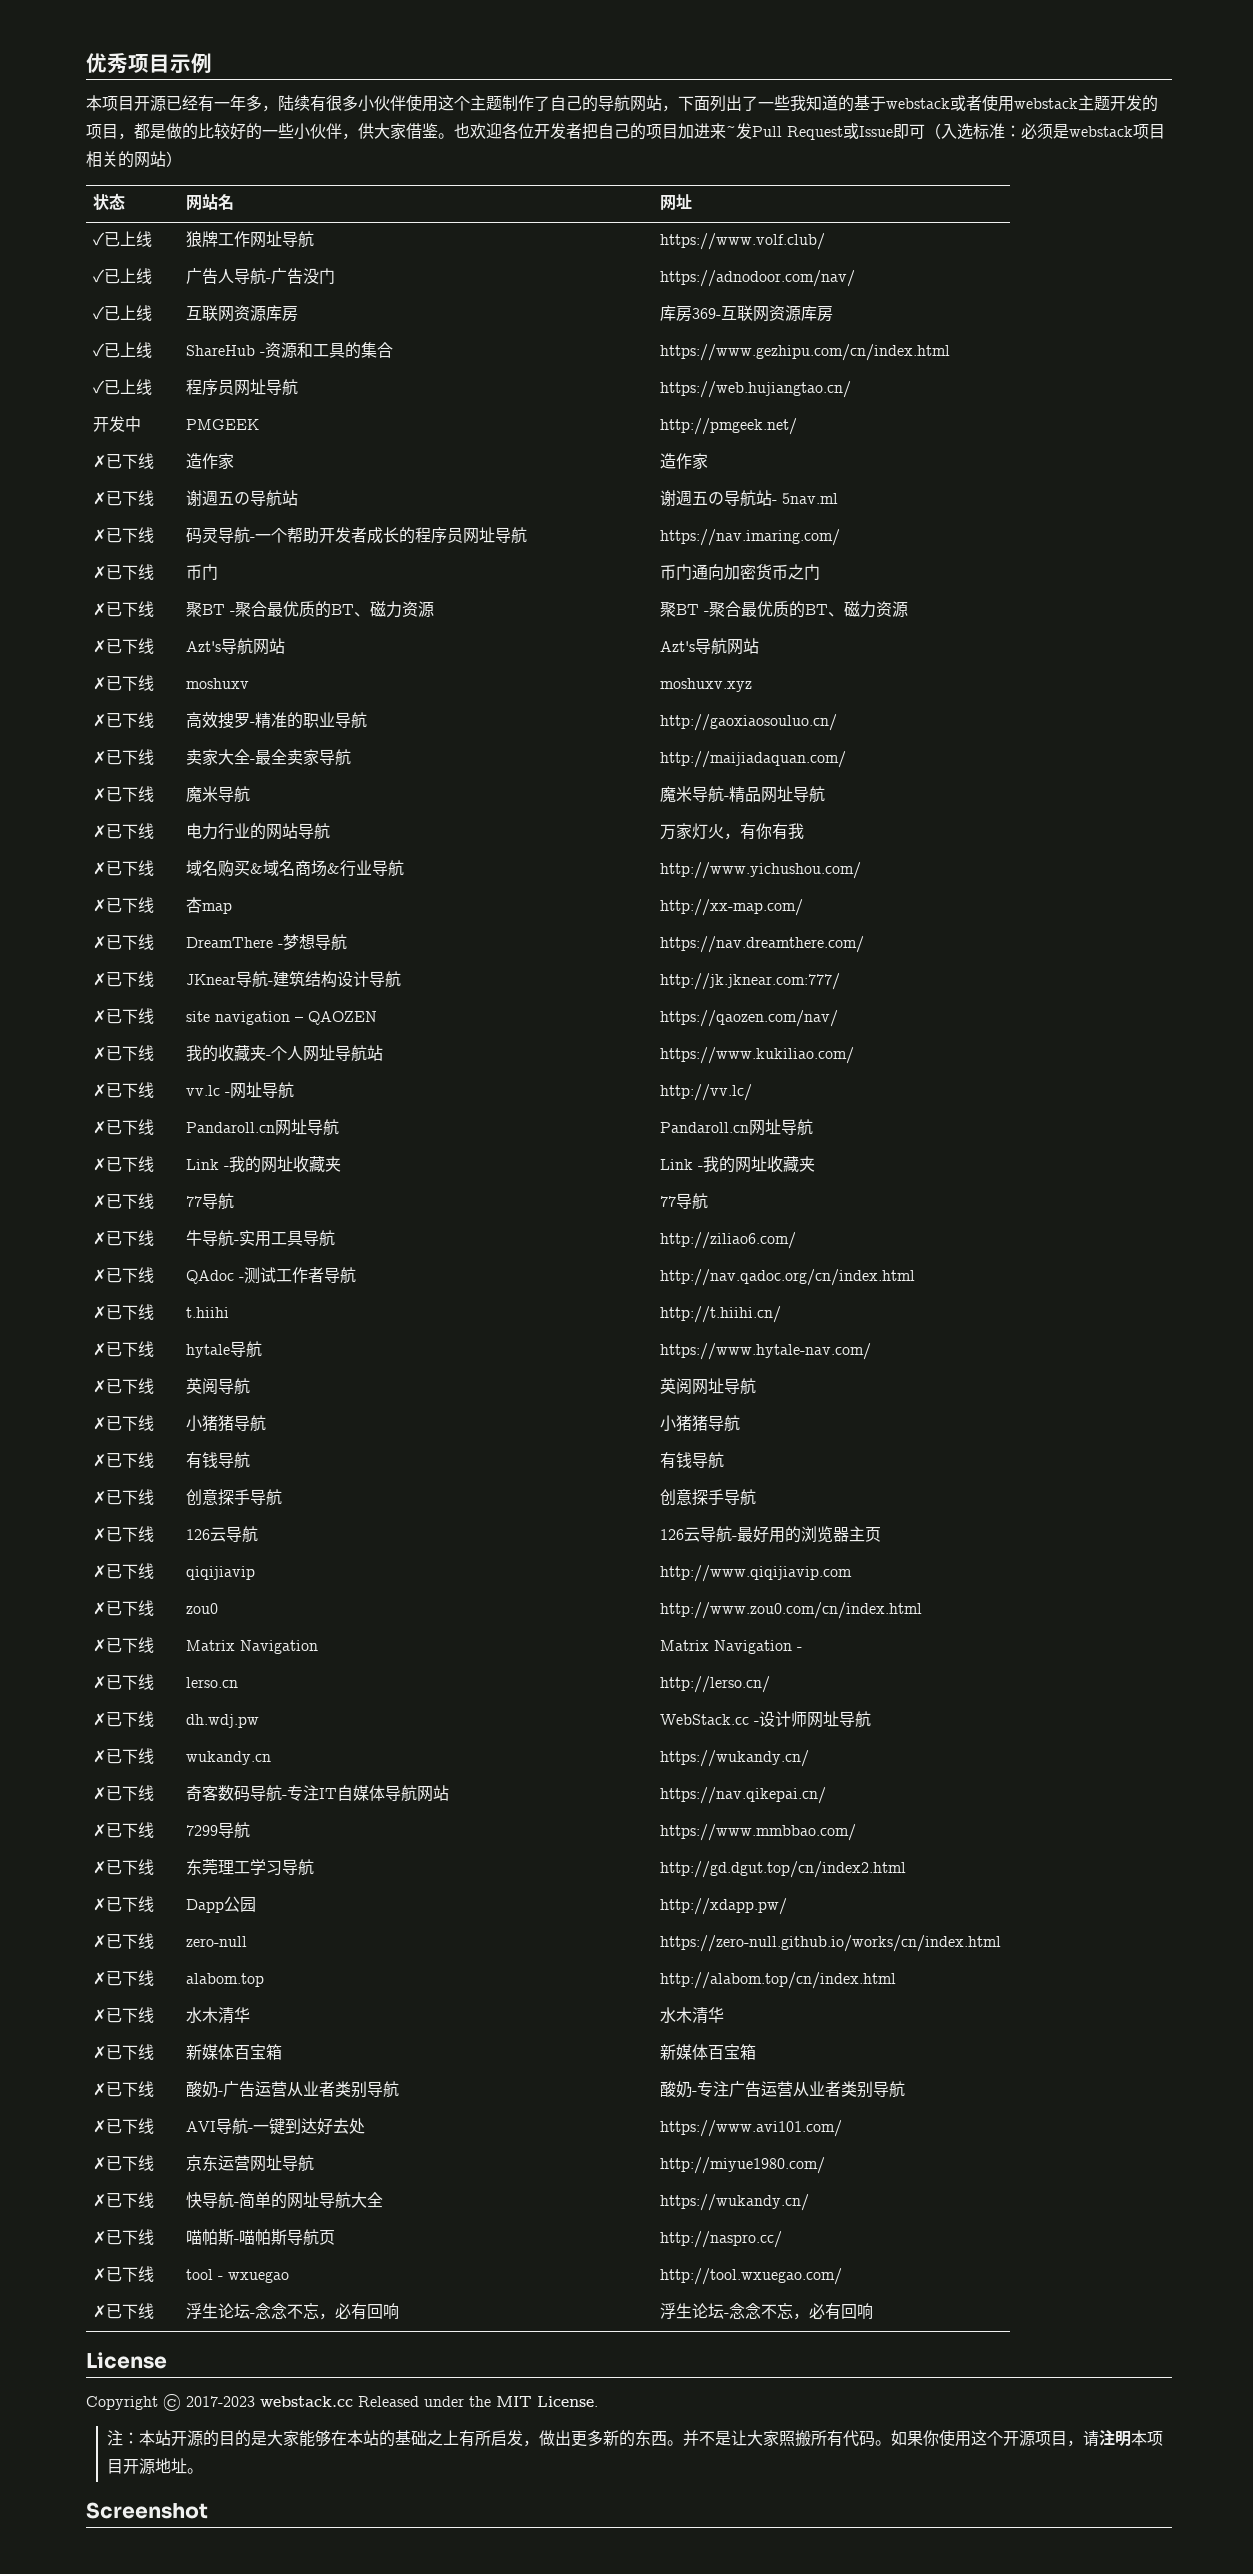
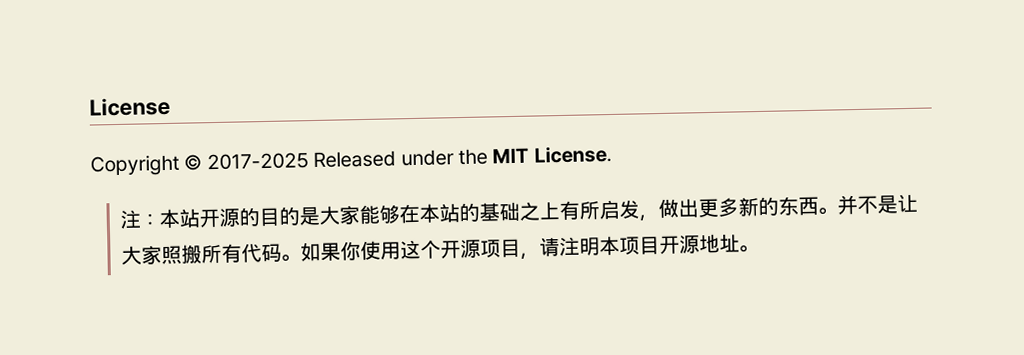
- 优秀项目示例
- 本项目开源已经有一年多，陆续有很多小伙伴使用这个主题制作了自己的导航网站，下面列出了一些我知道的基于webstack或者使用webstack主题开发的项目，都是做的比较好的一些小伙伴，供大家借鉴。也欢迎各位开发者把自己的项目加进来~发Pull Request或Issue即可（入选标准：必须是webstack项目相关的网站）
- 状态 | 网站名 | 网址
- ✓已上线 | 狼牌工作网址导航 | https://www.volf.club/
- ✓已上线 | 广告人导航-广告没门 | https://adnodoor.com/nav/
- ✓已上线 | 互联网资源库房 | 库房369-互联网资源库房
- ✓已上线 | ShareHub -资源和工具的集合 | https://www.gezhipu.com/cn/index.html
- ✓已上线 | 程序员网址导航 | https://web.hujiangtao.cn/
- 开发中 | PMGEEK | http://pmgeek.net/
- ✗已下线 | 造作家 | 造作家
- ✗已下线 | 谢週五の导航站 | 谢週五の导航站- 5nav.ml
- ✗已下线 | 码灵导航-一个帮助开发者成长的程序员网址导航 | https://nav.imaring.com/
- ✗已下线 | 币门 | 币门通向加密货币之门
- ✗已下线 | 聚BT -聚合最优质的BT、磁力资源 | 聚BT -聚合最优质的BT、磁力资源
- ✗已下线 | Azt's导航网站 | Azt's导航网站
- ✗已下线 | moshuxv | moshuxv.xyz
- ✗已下线 | 高效搜罗-精准的职业导航 | http://gaoxiaosouluo.cn/
- ✗已下线 | 卖家大全-最全卖家导航 | http://maijiadaquan.com/
- ✗已下线 | 魔米导航 | 魔米导航-精品网址导航
- ✗已下线 | 电力行业的网站导航 | 万家灯火，有你有我
- ✗已下线 | 域名购买&域名商场&行业导航 | http://www.yichushou.com/
- ✗已下线 | 杏map | http://xx-map.com/
- ✗已下线 | DreamThere -梦想导航 | https://nav.dreamthere.com/
- ✗已下线 | JKnear导航-建筑结构设计导航 | http://jk.jknear.com:777/
- ✗已下线 | site navigation – QAOZEN | https://qaozen.com/nav/
- ✗已下线 | 我的收藏夹-个人网址导航站 | https://www.kukiliao.com/
- ✗已下线 | vv.lc -网址导航 | http://vv.lc/
- ✗已下线 | Pandaroll.cn网址导航 | Pandaroll.cn网址导航
- ✗已下线 | Link -我的网址收藏夹 | Link -我的网址收藏夹
- ✗已下线 | 77导航 | 77导航
- ✗已下线 | 牛导航-实用工具导航 | http://ziliao6.com/
- ✗已下线 | QAdoc -测试工作者导航 | http://nav.qadoc.org/cn/index.html
- ✗已下线 | t.hiihi | http://t.hiihi.cn/
- ✗已下线 | hytale导航 | https://www.hytale-nav.com/
- ✗已下线 | 英阅导航 | 英阅网址导航
- ✗已下线 | 小猪猪导航 | 小猪猪导航
- ✗已下线 | 有钱导航 | 有钱导航
- ✗已下线 | 创意探手导航 | 创意探手导航
- ✗已下线 | 126云导航 | 126云导航-最好用的浏览器主页
- ✗已下线 | qiqijiavip | http://www.qiqijiavip.com
- ✗已下线 | zou0 | http://www.zou0.com/cn/index.html
- ✗已下线 | Matrix Navigation | Matrix Navigation -
- ✗已下线 | lerso.cn | http://lerso.cn/
- ✗已下线 | dh.wdj.pw | WebStack.cc -设计师网址导航
- ✗已下线 | wukandy.cn | https://wukandy.cn/
- ✗已下线 | 奇客数码导航-专注IT自媒体导航网站 | https://nav.qikepai.cn/
- ✗已下线 | 7299导航 | https://www.mmbbao.com/
- ✗已下线 | 东莞理工学习导航 | http://gd.dgut.top/cn/index2.html
- ✗已下线 | Dapp公园 | http://xdapp.pw/
- ✗已下线 | zero-null | https://zero-null.github.io/works/cn/index.html
- ✗已下线 | alabom.top | http://alabom.top/cn/index.html
- ✗已下线 | 水木清华 | 水木清华
- ✗已下线 | 新媒体百宝箱 | 新媒体百宝箱
- ✗已下线 | 酸奶-广告运营从业者类别导航 | 酸奶-专注广告运营从业者类别导航
- ✗已下线 | AVI导航-一键到达好去处 | https://www.avi101.com/
- ✗已下线 | 京东运营网址导航 | http://miyue1980.com/
- ✗已下线 | 快导航-简单的网址导航大全 | https://wukandy.cn/
- ✗已下线 | 喵帕斯-喵帕斯导航页 | http://naspro.cc/
- ✗已下线 | tool - wxuegao | http://tool.wxuegao.com/
- ✗已下线 | 浮生论坛-念念不忘，必有回响 | 浮生论坛-念念不忘，必有回响
- Copyright © 2017-2023 webstack.cc Released under the MIT License.
+ Copyright © 2017-2025 Released under the MIT License.
- Screenshot

